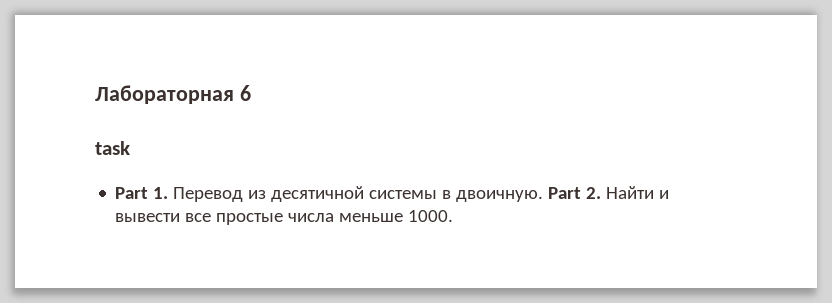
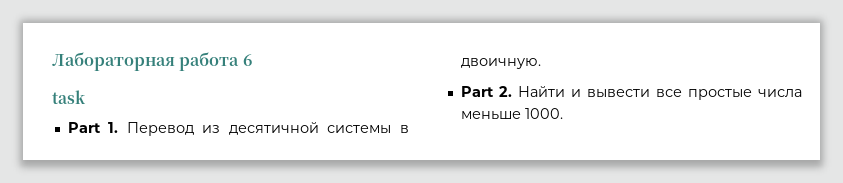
- Лабораторная 6
+ Лабораторная работа 6
- Part 1. Перевод из десятичной системы в двоичную. Part 2. Найти и вывести все простые числа меньше 1000.
+ Part 1. Перевод из десятичной системы в двоичную.
+ Part 2. Найти и вывести все простые числа меньше 1000.

